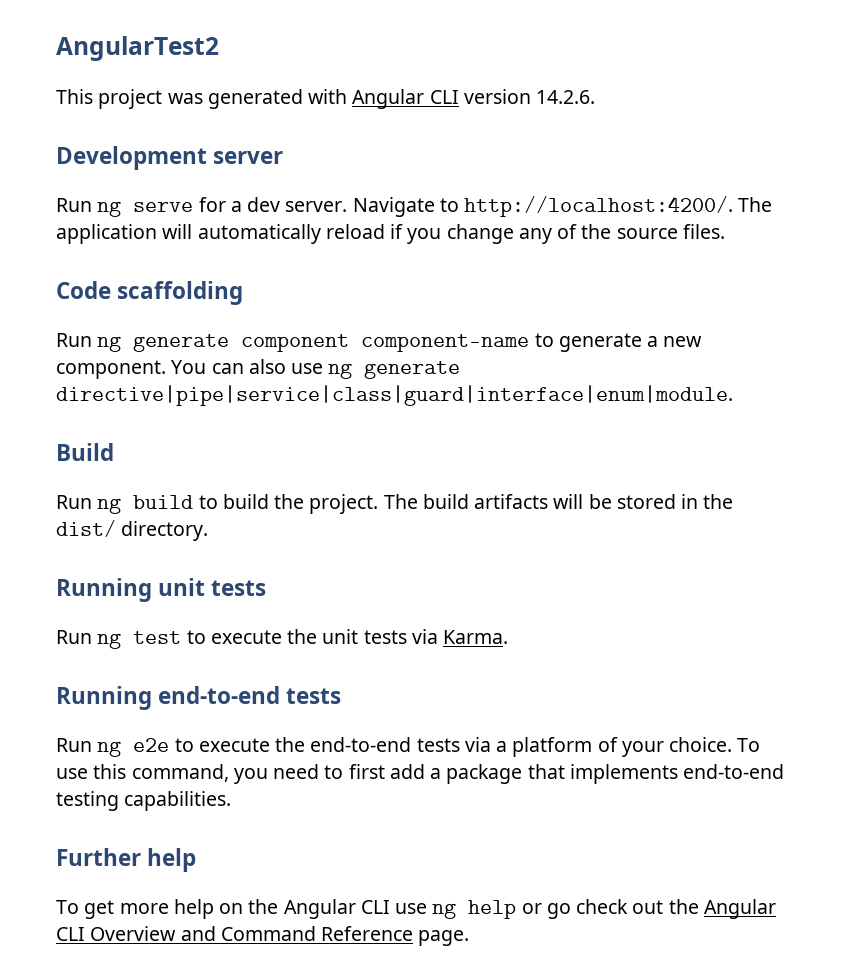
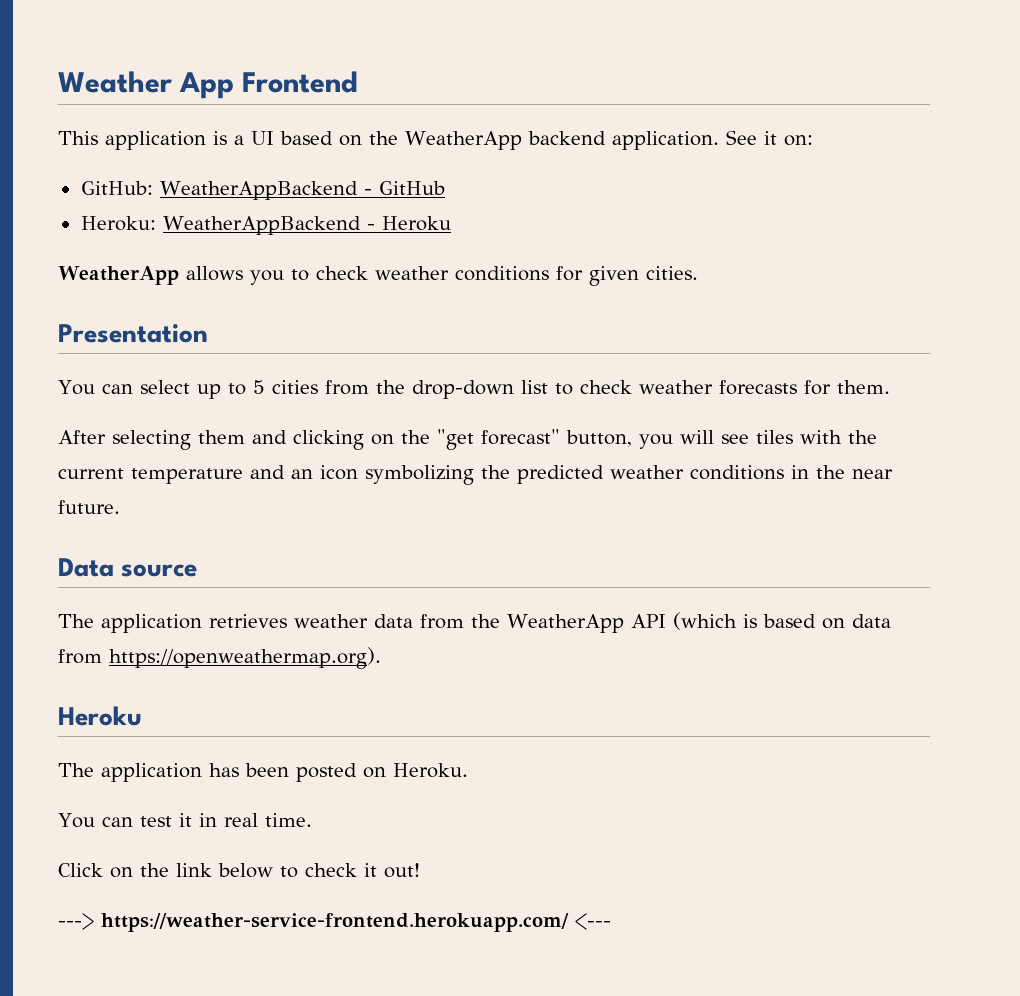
- AngularTest2
- This project was generated with Angular CLI version 14.2.6.
- Development server
- Run ng serve for a dev server. Navigate to http://localhost:4200/. The application will automatically reload if you change any of the source files.
- Code scaffolding
- Run ng generate component component-name to generate a new component. You can also use ng generate directive|pipe|service|class|guard|interface|enum|module.
- Build
- Run ng build to build the project. The build artifacts will be stored in the dist/ directory.
- Running unit tests
- Run ng test to execute the unit tests via Karma.
- Running end-to-end tests
- Run ng e2e to execute the end-to-end tests via a platform of your choice. To use this command, you need to first add a package that implements end-to-end testing capabilities.
- Further help
- To get more help on the Angular CLI use ng help or go check out the Angular CLI Overview and Command Reference page.
+ Weather App Frontend
+ This application is a UI based on the WeatherApp backend application. See it on:
+ GitHub: WeatherAppBackend - GitHub
+ Heroku: WeatherAppBackend - Heroku
+ WeatherApp allows you to check weather conditions for given cities.
+ Presentation
+ You can select up to 5 cities from the drop-down list to check weather forecasts for them.
+ After selecting them and clicking on the "get forecast" button, you will see tiles with the current temperature and an icon symbolizing the predicted weather conditions in the near future.
+ Data source
+ The application retrieves weather data from the WeatherApp API (which is based on data from https://openweathermap.org).
+ Heroku
+ The application has been posted on Heroku.
+ You can test it in real time.
+ Click on the link below to check it out!
+ ---> https://weather-service-frontend.herokuapp.com/ <---

